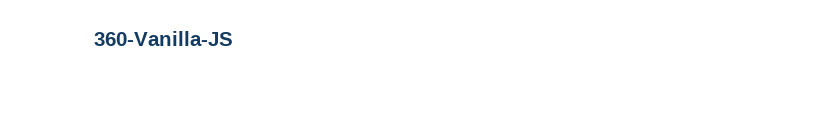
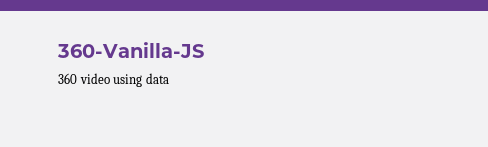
+ 360 video using data

